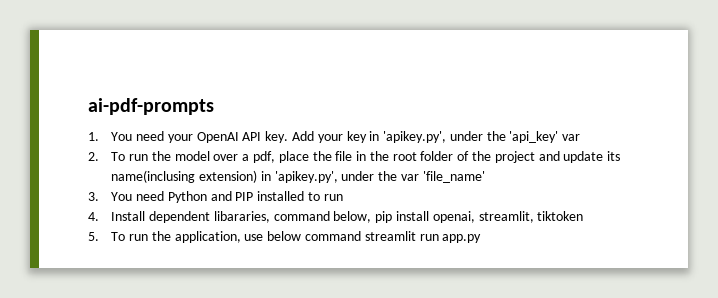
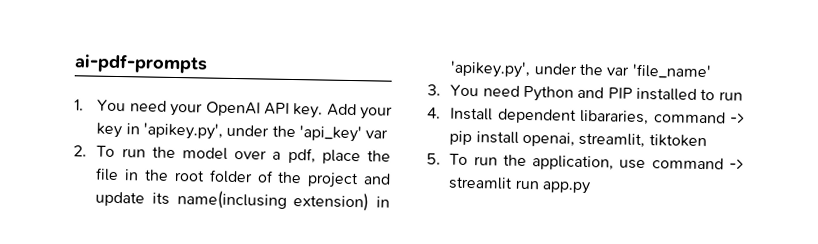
- 4. Install dependent libararies, command below, pip install openai, streamlit, tiktoken
+ 4. Install dependent libararies, command -> pip install openai, streamlit, tiktoken
- 5. To run the application, use below command streamlit run app.py
+ 5. To run the application, use command -> streamlit run app.py

